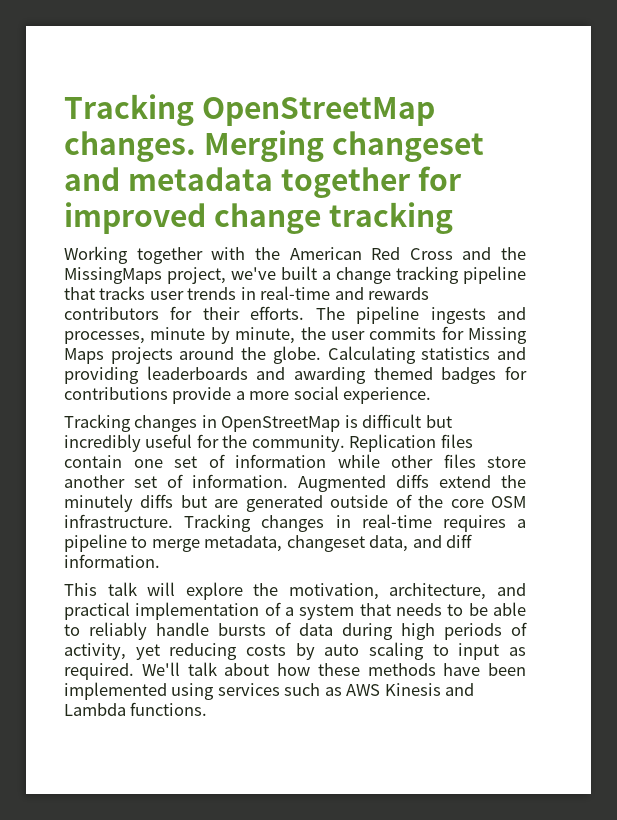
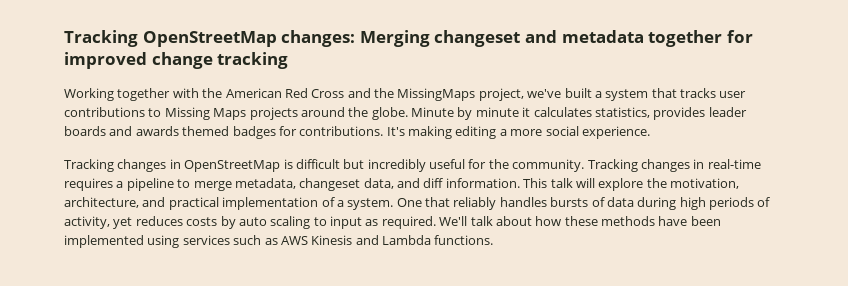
- Tracking OpenStreetMap changes. Merging changeset and metadata together for improved change tracking
+ Tracking OpenStreetMap changes: Merging changeset and metadata together for improved change tracking
- Working together with the American Red Cross and the MissingMaps project, we've built a change tracking pipeline that tracks user trends in real-time and rewards contributors for their efforts. The pipeline ingests and processes, minute by minute, the user commits for Missing Maps projects around the globe.
+ Working together with the American Red Cross and the MissingMaps project, we've built a system that tracks user contributions to Missing Maps projects around the globe.
- Calculating statistics and providing leaderboards and awarding themed badges for contributions provide a more social experience.
+ Minute by minute it calculates statistics, provides leader boards and awards themed badges for contributions. It's making editing a more social experience.
- Replication files contain one set of information while other files store another set of information. Augmented diffs extend the minutely diffs but are generated outside of the core OSM infrastructure.
- Tracking changes in real-time requires a pipeline to merge metadata, changeset data, and diff information.
- This talk will explore the motivation, architecture, and practical implementation of a system that needs to be able to reliably handle bursts of data during high periods of activity, yet reducing costs by auto scaling to input as required.
+ Tracking changes in real-time requires a pipeline to merge metadata, changeset data, and diff information. This talk will explore the motivation, architecture, and practical implementation of a system. One that reliably handles bursts of data during high periods of activity, yet reduces costs by auto scaling to input as required.

